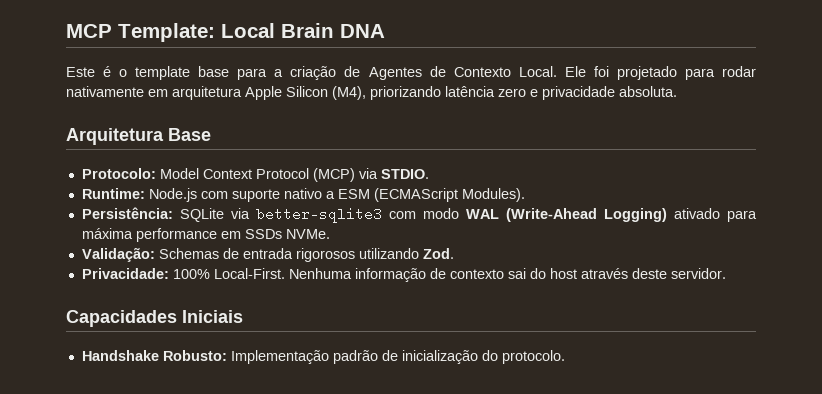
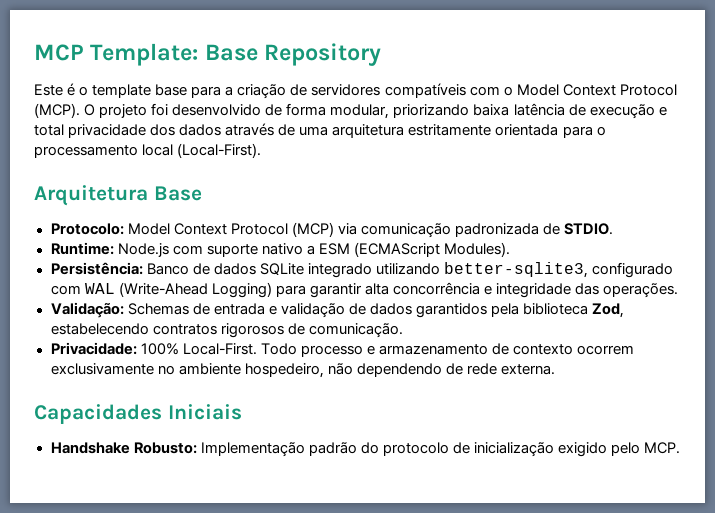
- MCP Template: Local Brain DNA
+ MCP Template: Base Repository
- Este é o template base para a criação de Agentes de Contexto Local. Ele foi projetado para rodar nativamente em arquitetura Apple Silicon (M4), priorizando latência zero e privacidade absoluta.
+ Este é o template base para a criação de servidores compatíveis com o Model Context Protocol (MCP). O projeto foi desenvolvido de forma modular, priorizando baixa latência de execução e total privacidade dos dados através de uma arquitetura estritamente orientada para o processamento local (Local-First).
- Protocolo: Model Context Protocol (MCP) via STDIO.
+ Protocolo: Model Context Protocol (MCP) via comunicação padronizada de STDIO.
- Persistência: SQLite via better-sqlite3 com modo WAL (Write-Ahead Logging) ativado para máxima performance em SSDs NVMe.
- Validação: Schemas de entrada rigorosos utilizando Zod.
- Privacidade: 100% Local-First. Nenhuma informação de contexto sai do host através deste servidor.
+ Persistência: Banco de dados SQLite integrado utilizando better-sqlite3, configurado com WAL (Write-Ahead Logging) para garantir alta concorrência e integridade das operações.
+ Validação: Schemas de entrada e validação de dados garantidos pela biblioteca Zod, estabelecendo contratos rigorosos de comunicação.
+ Privacidade: 100% Local-First. Todo processo e armazenamento de contexto ocorrem exclusivamente no ambiente hospedeiro, não dependendo de rede externa.
- Handshake Robusto: Implementação padrão de inicialização do protocolo.
+ Handshake Robusto: Implementação padrão do protocolo de inicialização exigido pelo MCP.

